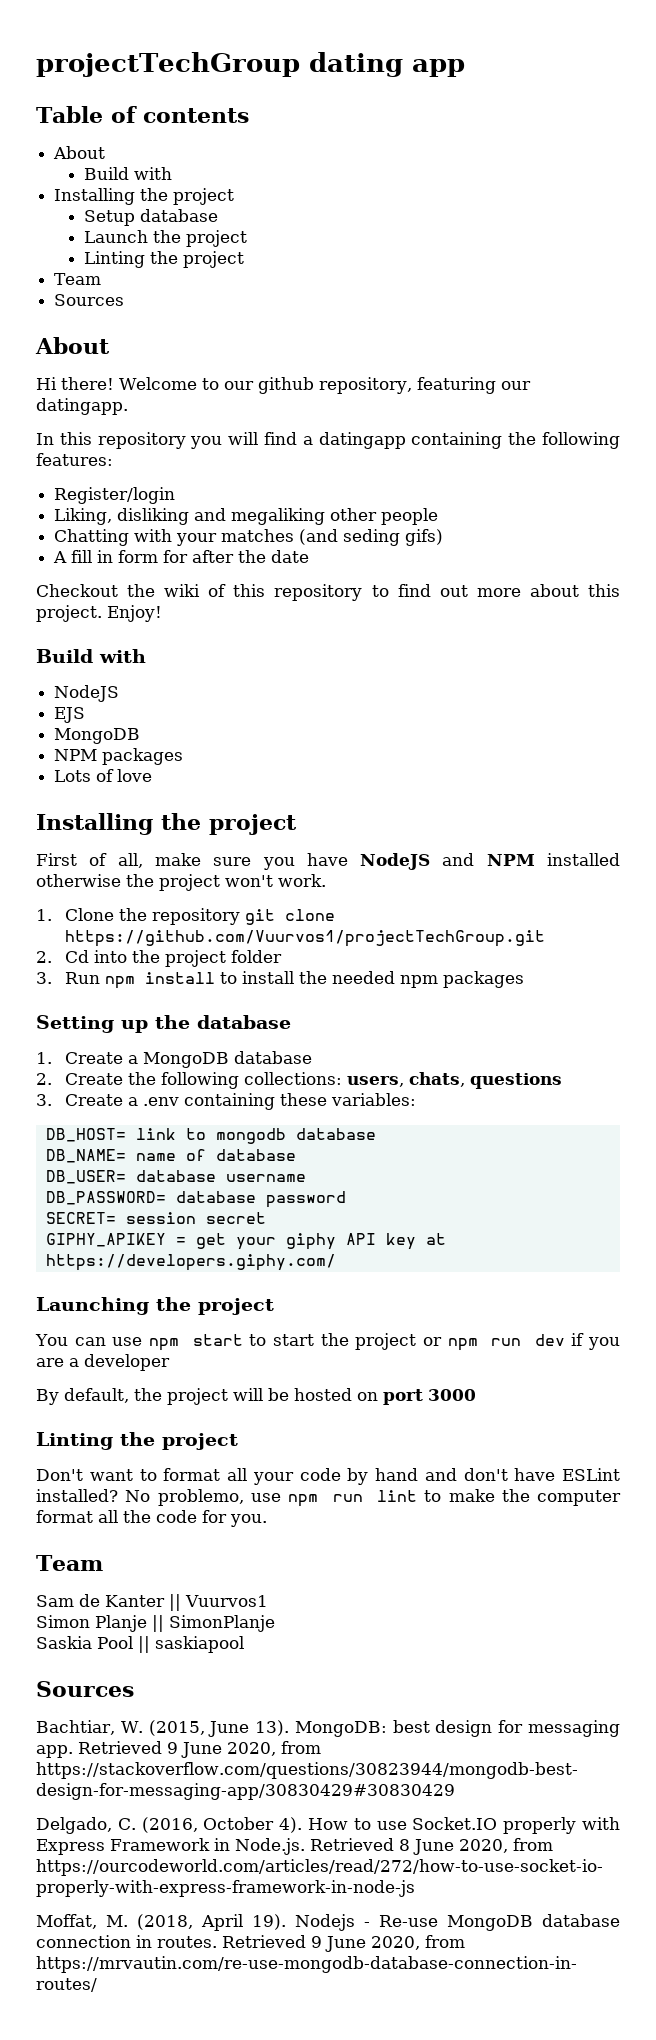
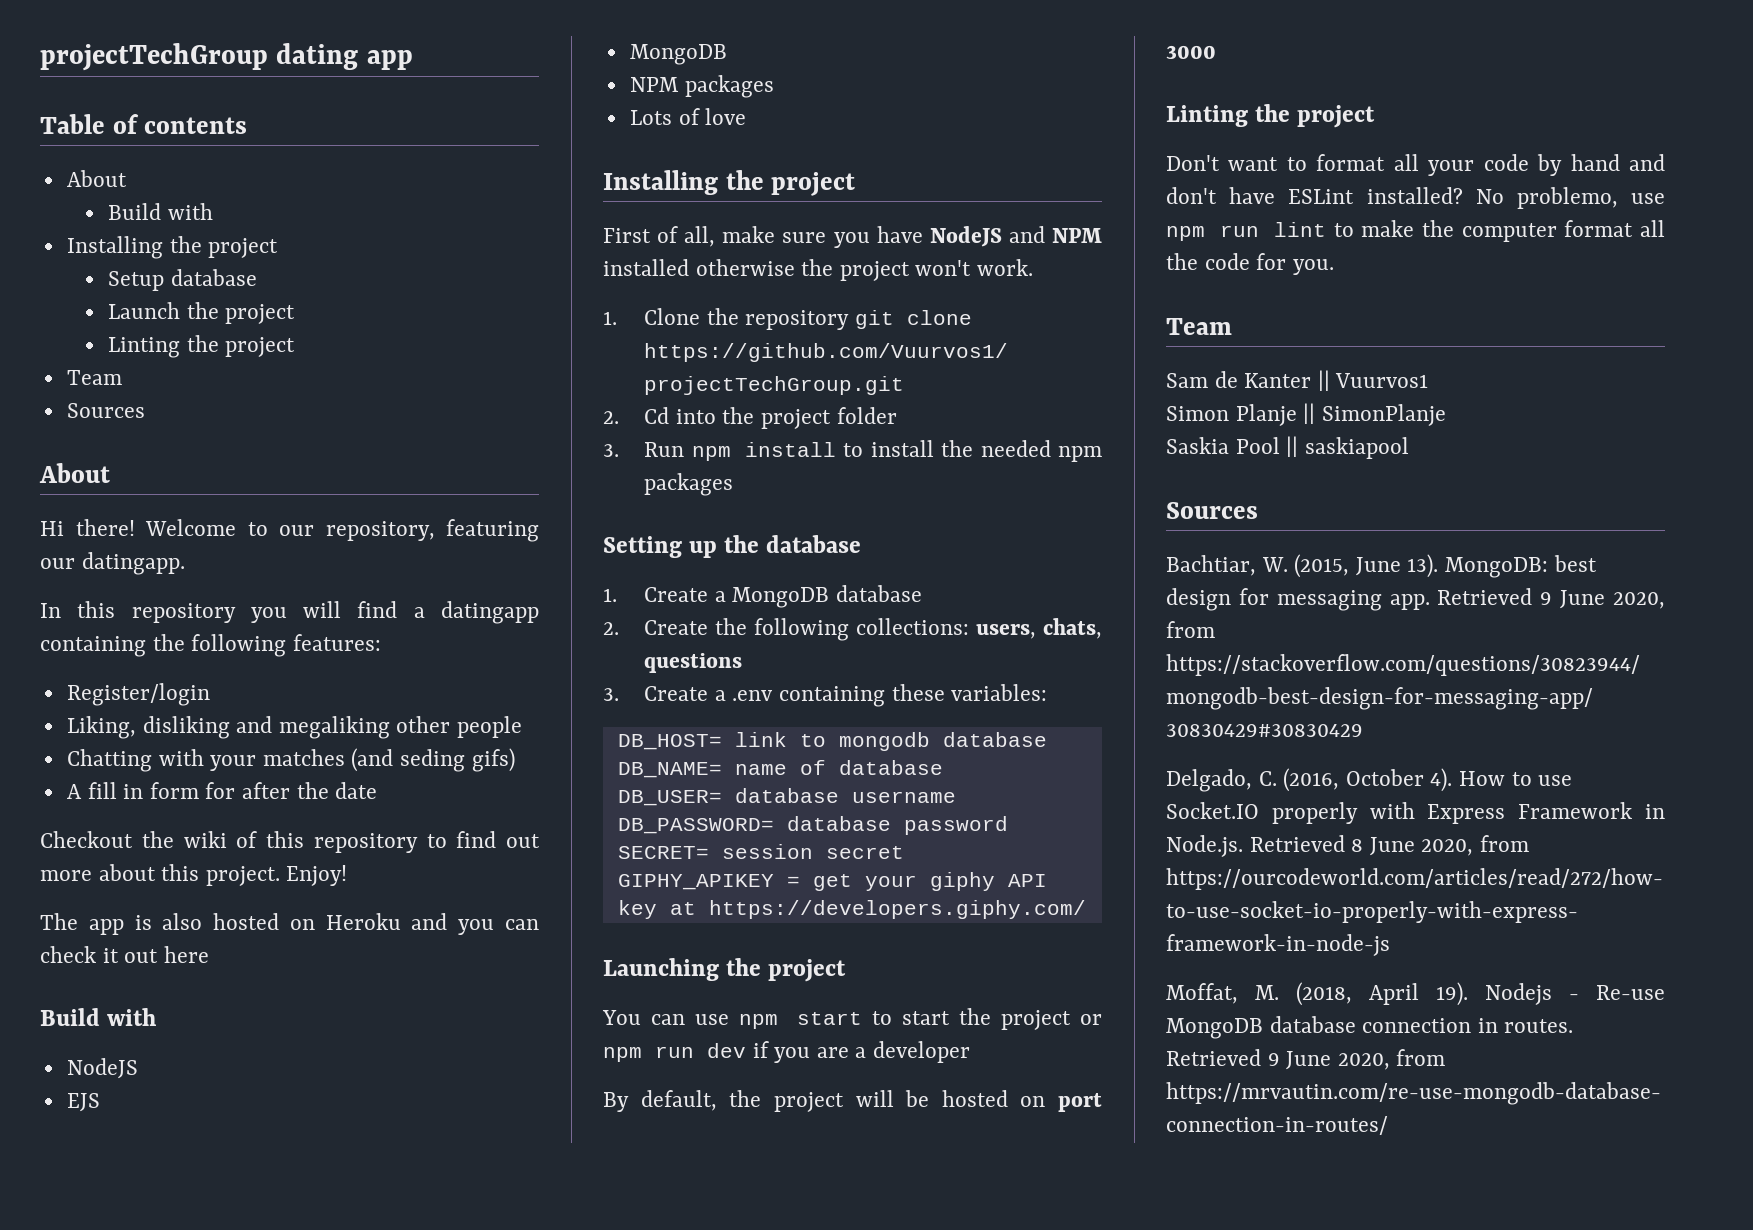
- Welcome to our github repository, featuring our datingapp.
+ Welcome to our repository, featuring our datingapp.
+ The app is also hosted on Heroku and you can check it out here

